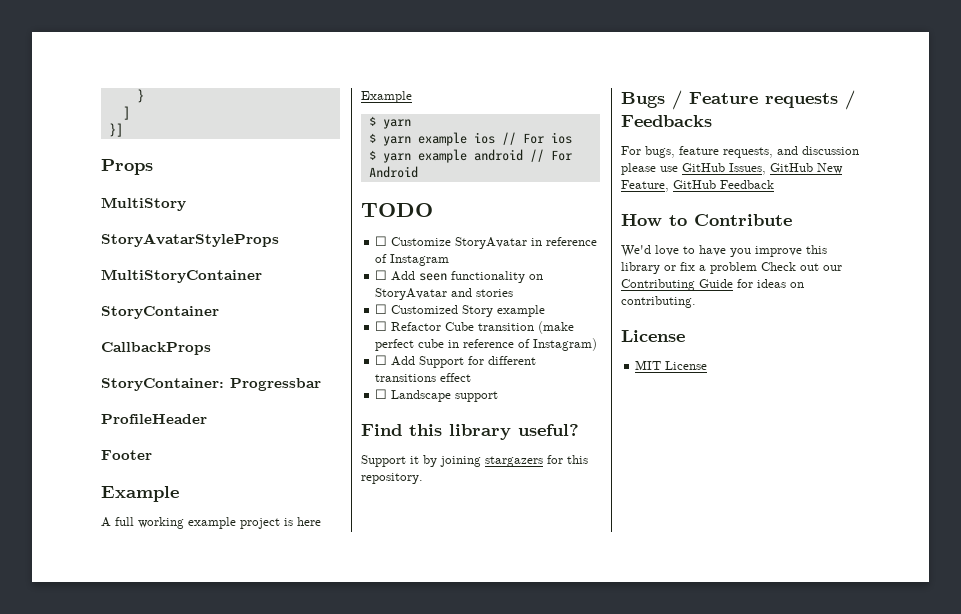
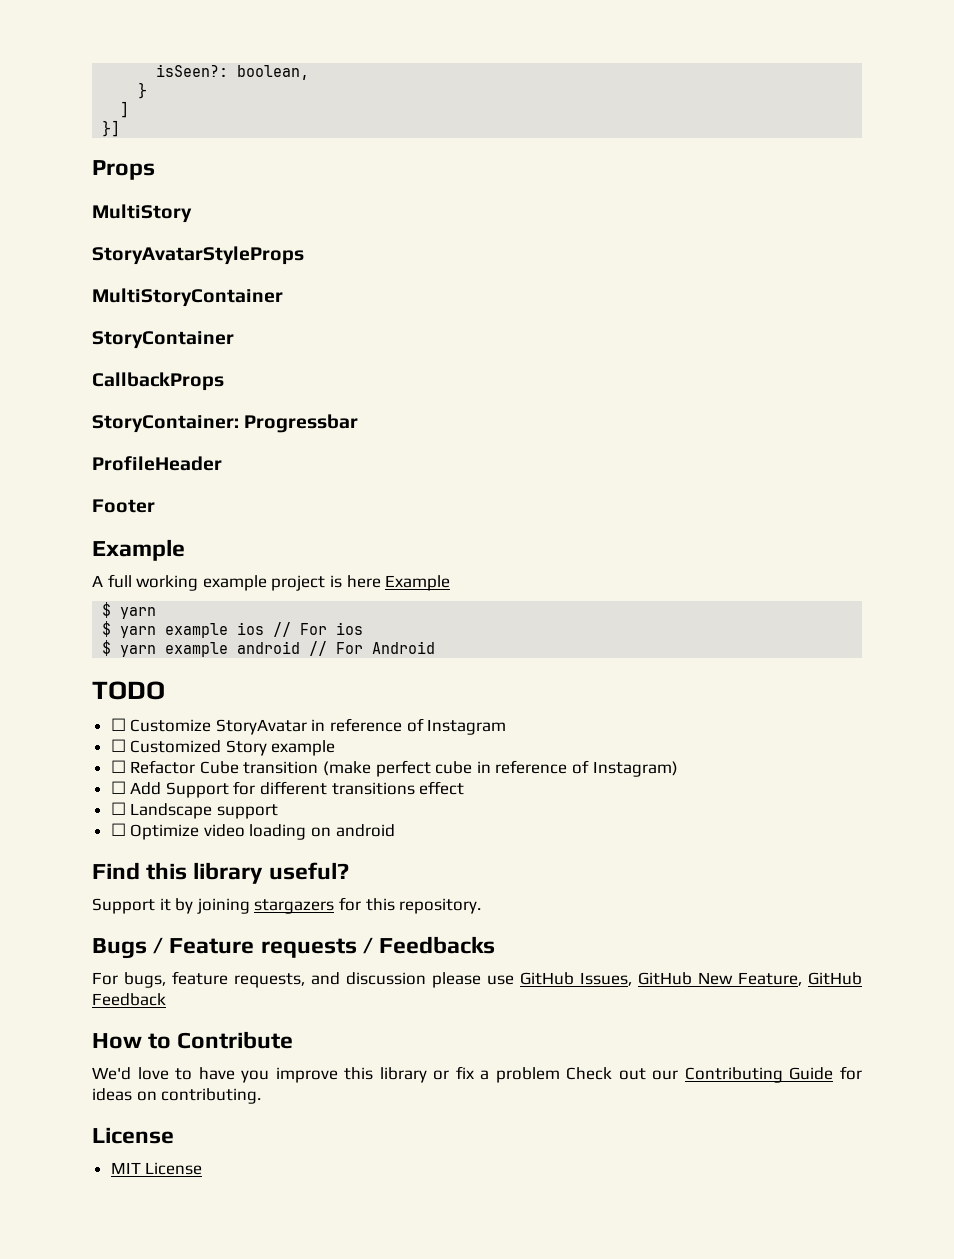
+ isSeen?: boolean,
- ☐ Add seen functionality on StoryAvatar and stories
+ ☐ Optimize video loading on android

